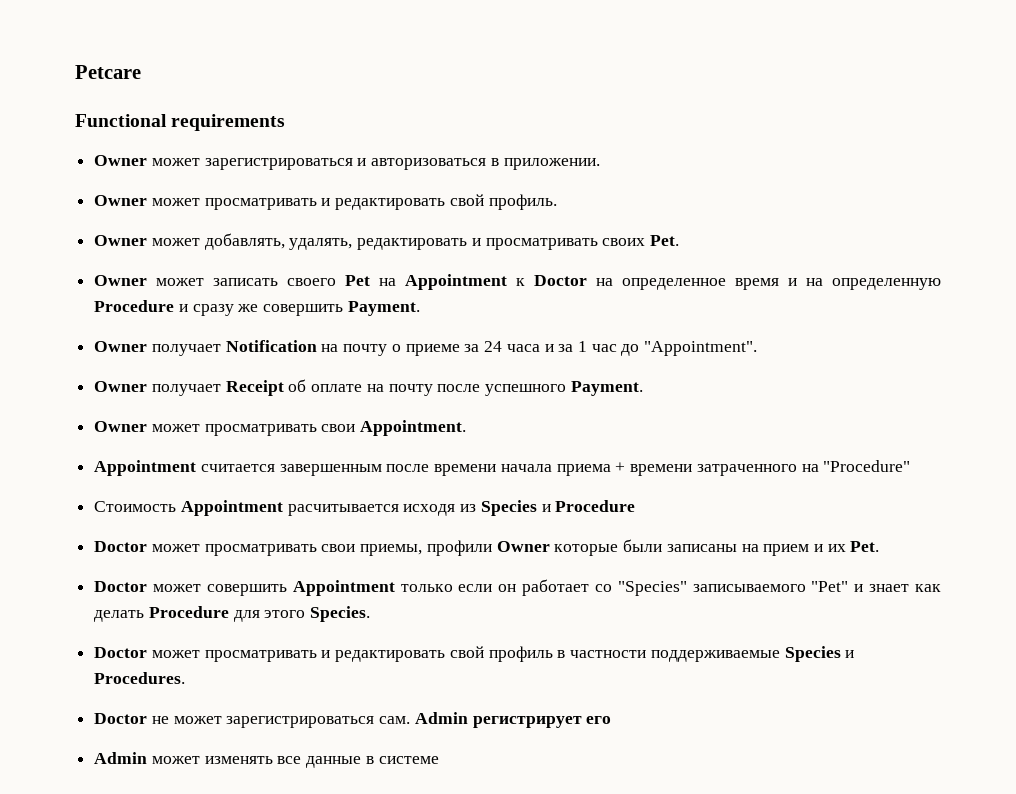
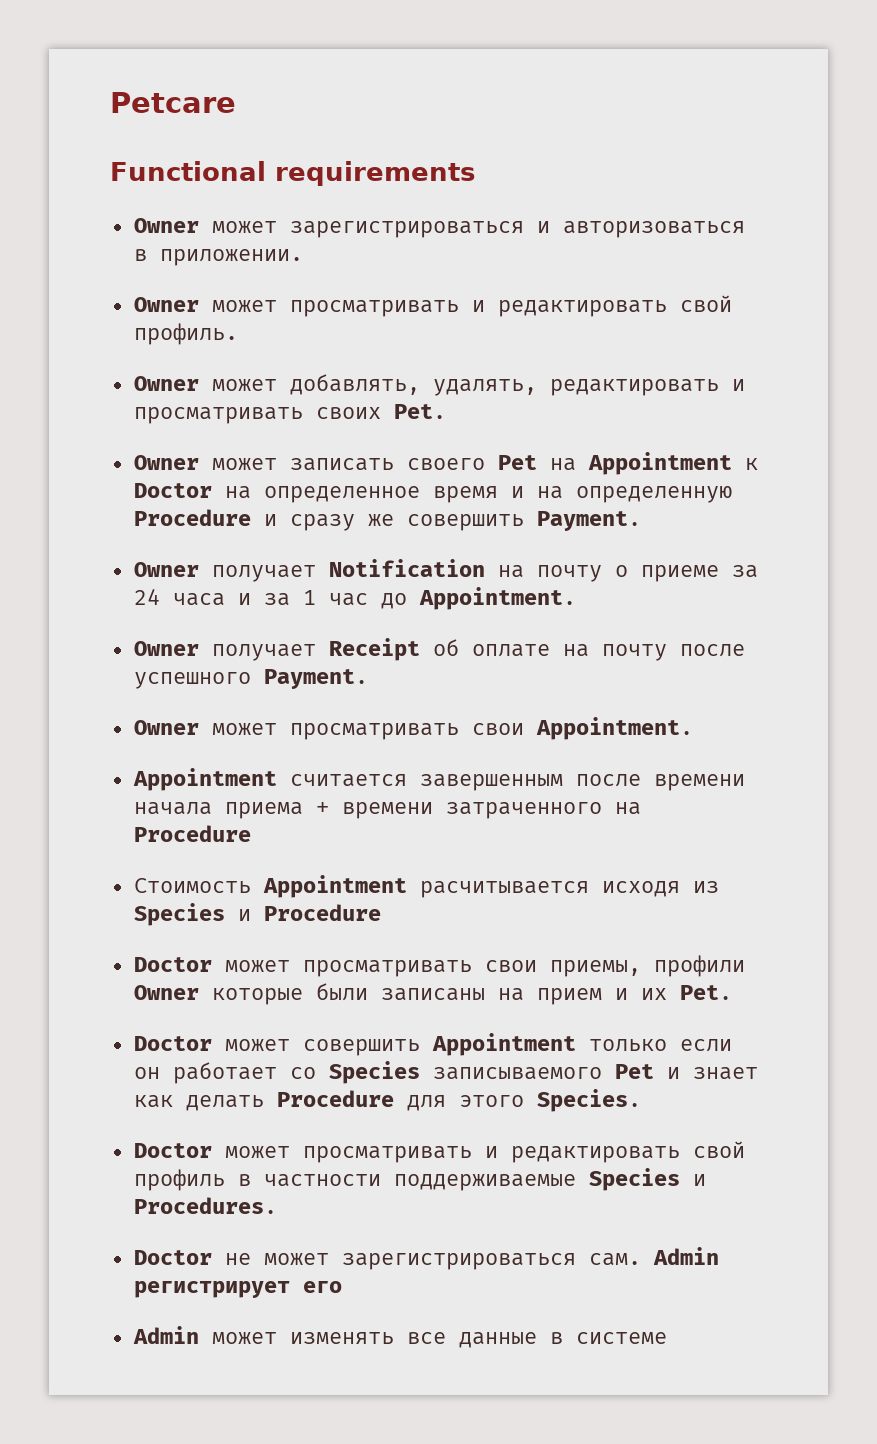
- Owner получает Notification на почту о приеме за 24 часа и за 1 час до "Appointment".
+ Owner получает Notification на почту о приеме за 24 часа и за 1 час до Appointment.
- Appointment считается завершенным после времени начала приема + времени затраченного на "Procedure"
+ Appointment считается завершенным после времени начала приема + времени затраченного на Procedure
- Doctor может совершить Appointment только если он работает со "Species" записываемого "Pet" и знает как делать Procedure для этого Species.
+ Doctor может совершить Appointment только если он работает со Species записываемого Pet и знает как делать Procedure для этого Species.

